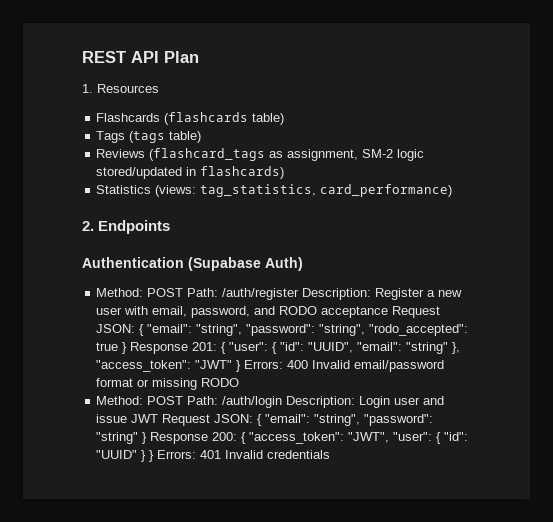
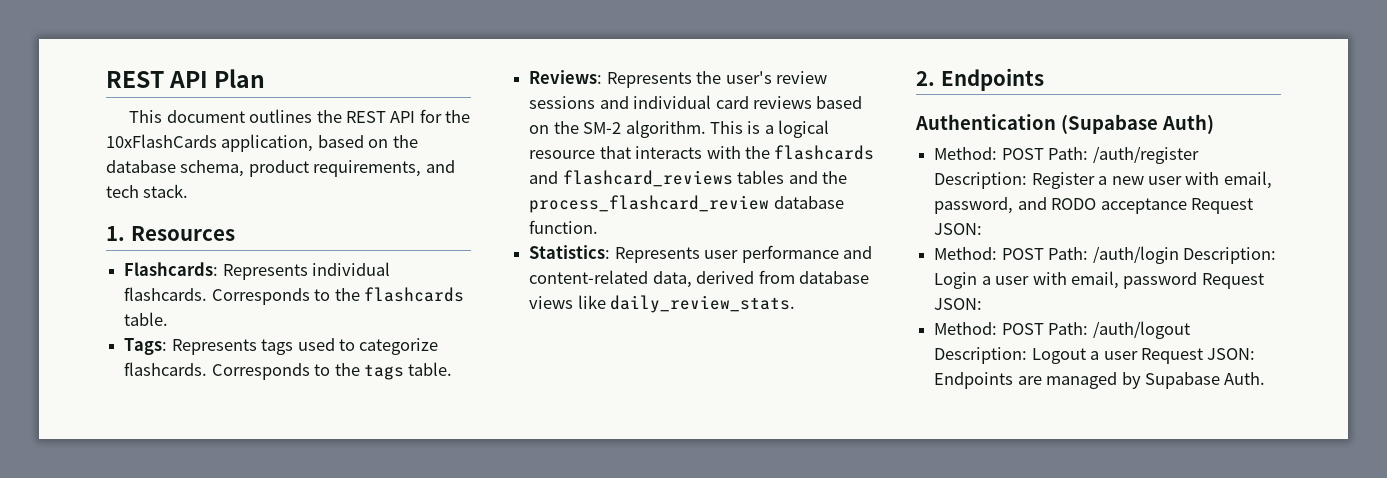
+ This document outlines the REST API for the 10xFlashCards application, based on the database schema, product requirements, and tech stack.
  1. Resources
- Flashcards (flashcards table)
- Tags (tags table)
- Reviews (flashcard_tags as assignment, SM-2 logic stored/updated in flashcards)
- Statistics (views: tag_statistics, card_performance)
+ Flashcards: Represents individual flashcards. Corresponds to the flashcards table.
+ Tags: Represents tags used to categorize flashcards. Corresponds to the tags table.
+ Reviews: Represents the user's review sessions and individual card reviews based on the SM-2 algorithm. This is a logical resource that interacts with the flashcards and flashcard_reviews tables and the process_flashcard_review database function.
+ Statistics: Represents user performance and content-related data, derived from database views like daily_review_stats.
- Method: POST Path: /auth/register Description: Register a new user with email, password, and RODO acceptance Request JSON: { "email": "string", "password": "string", "rodo_accepted": true } Response 201: { "user": { "id": "UUID", "email": "string" }, "access_token": "JWT" } Errors: 400 Invalid email/password format or missing RODO
+ Method: POST Path: /auth/register Description: Register a new user with email, password, and RODO acceptance Request JSON:
- Method: POST Path: /auth/login Description: Login user and issue JWT Request JSON: { "email": "string", "password": "string" } Response 200: { "access_token": "JWT", "user": { "id": "UUID" } } Errors: 401 Invalid credentials
+ Method: POST Path: /auth/login Description: Login a user with email, password Request JSON:
+ Method: POST Path: /auth/logout Description: Logout a user Request JSON: Endpoints are managed by Supabase Auth.

